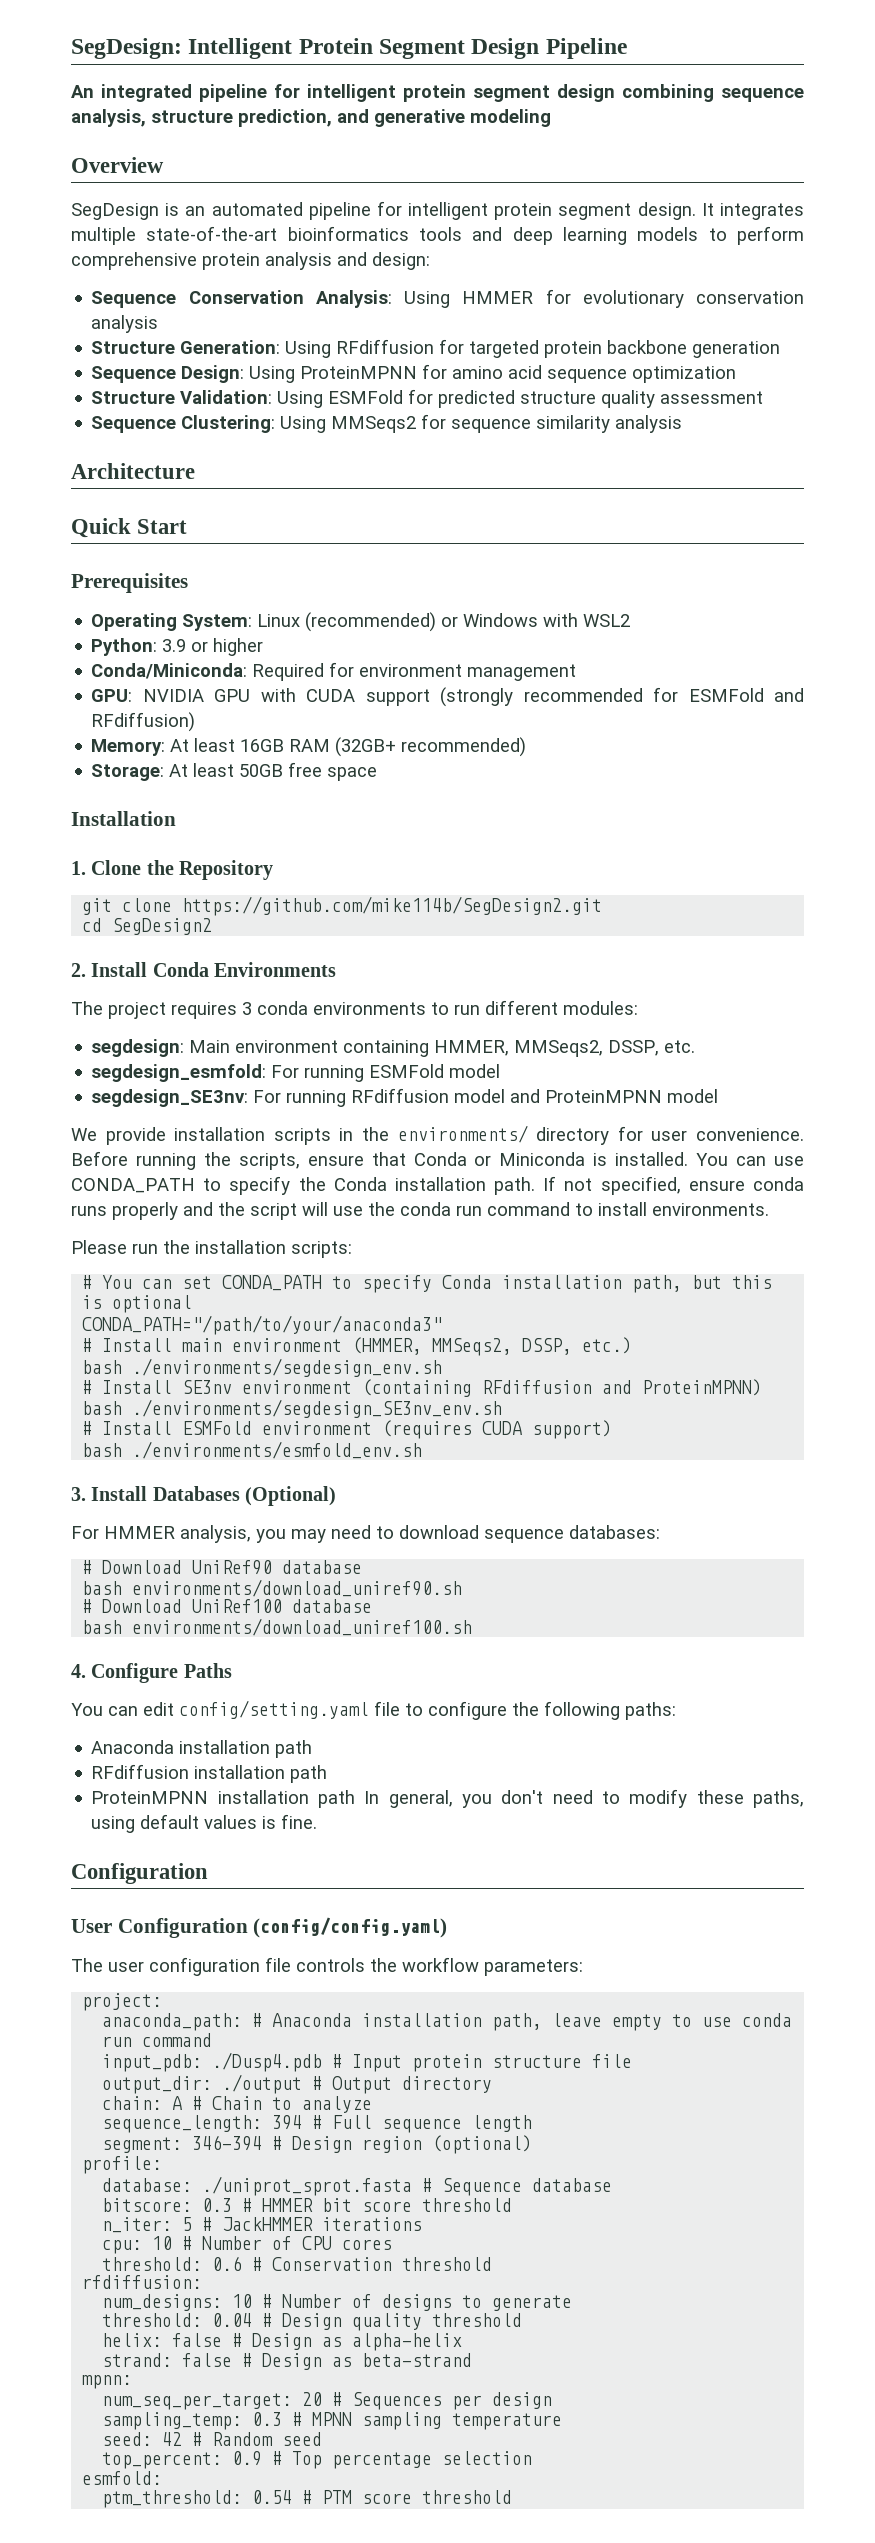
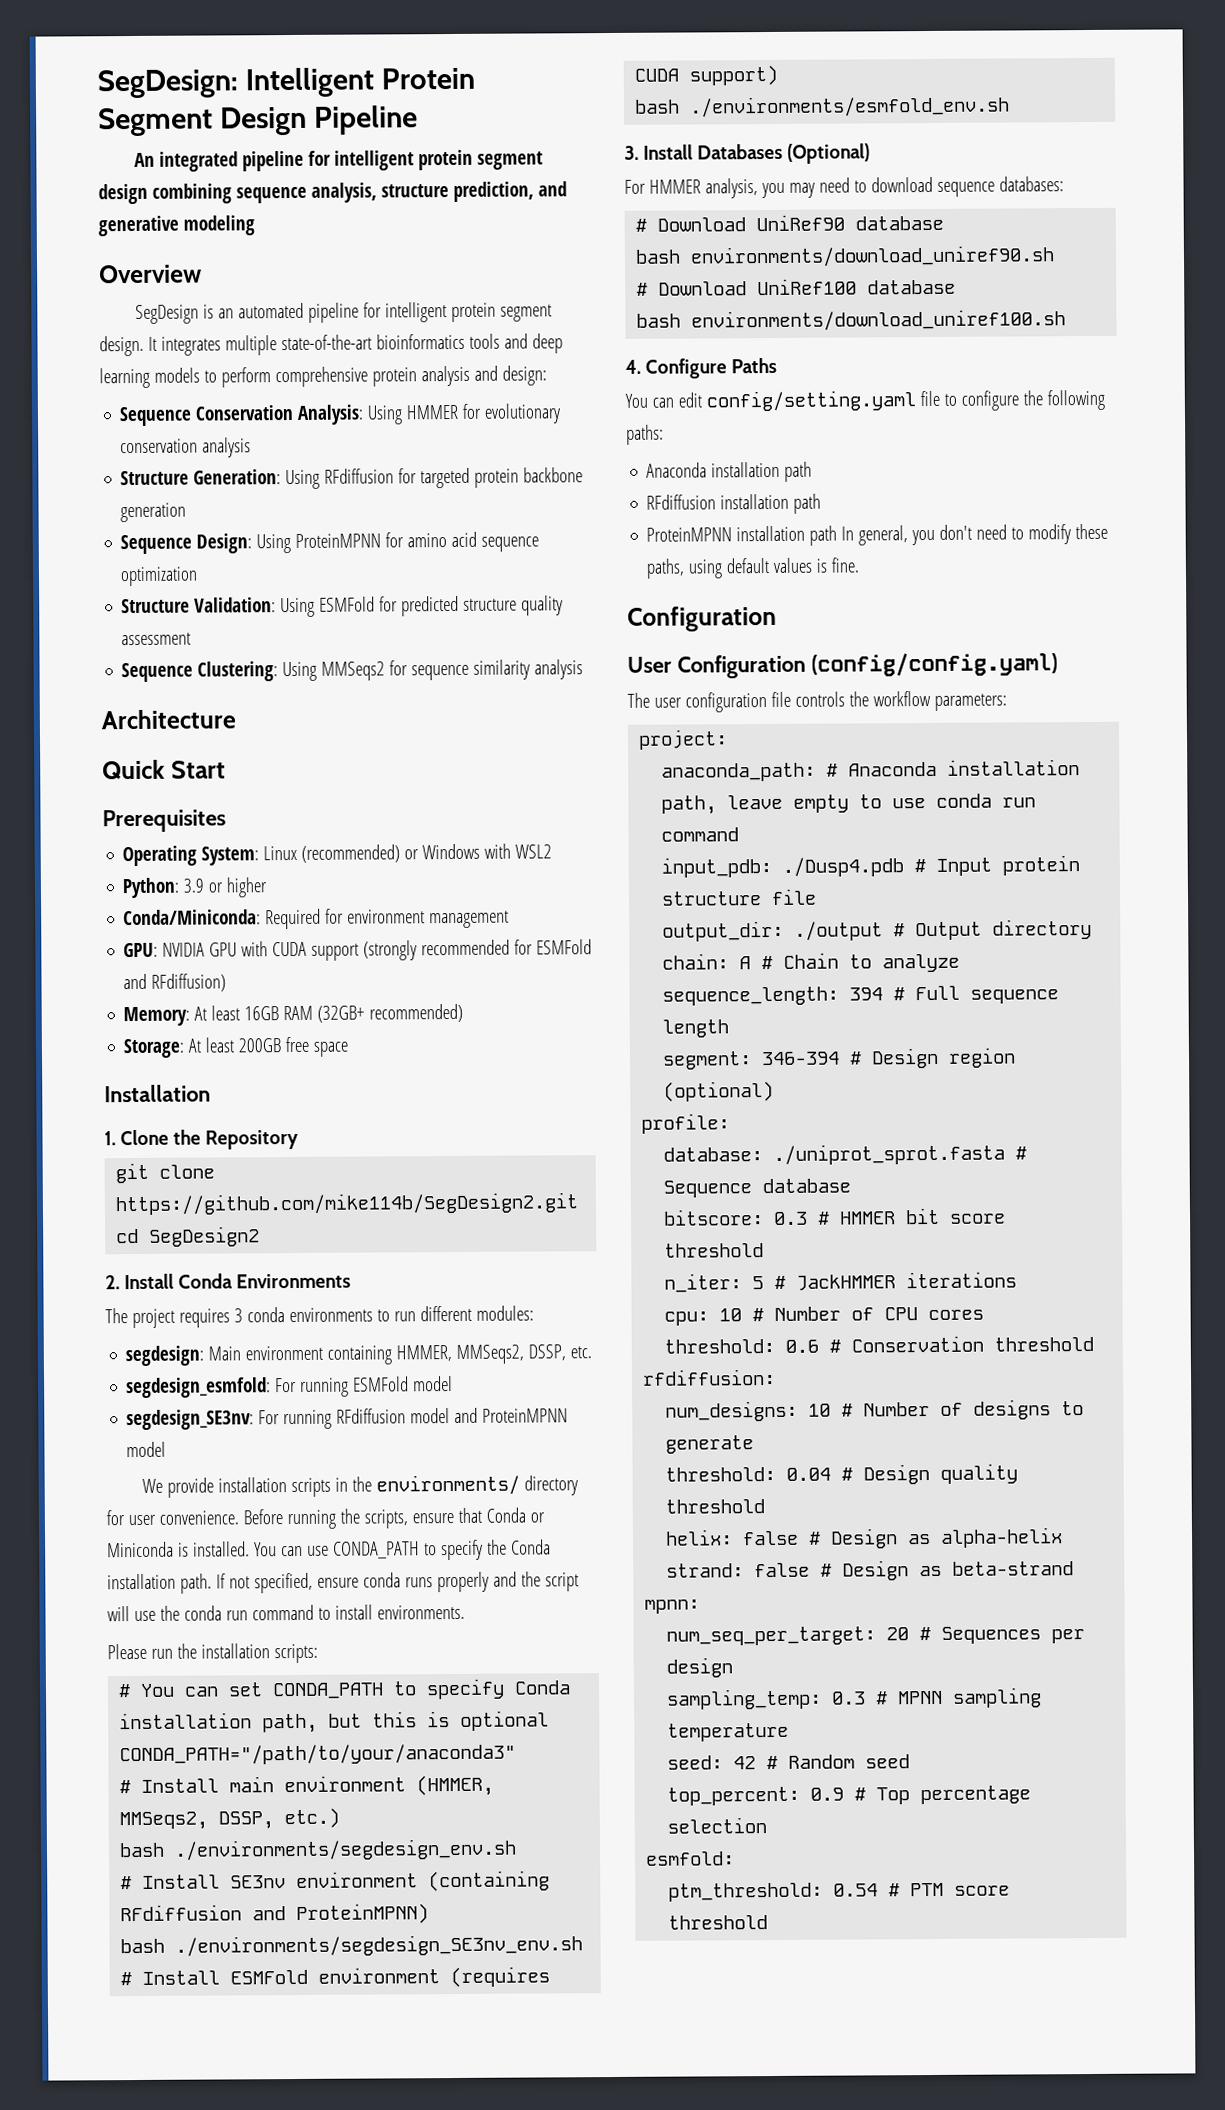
- Storage: At least 50GB free space
+ Storage: At least 200GB free space

